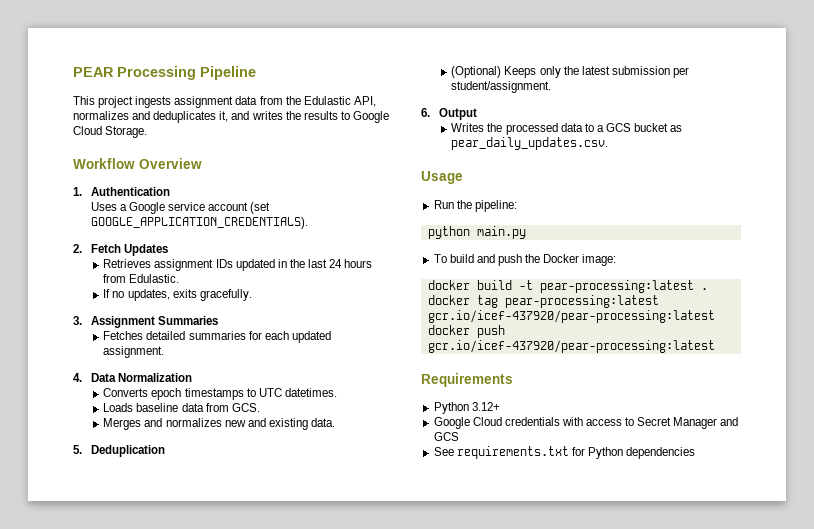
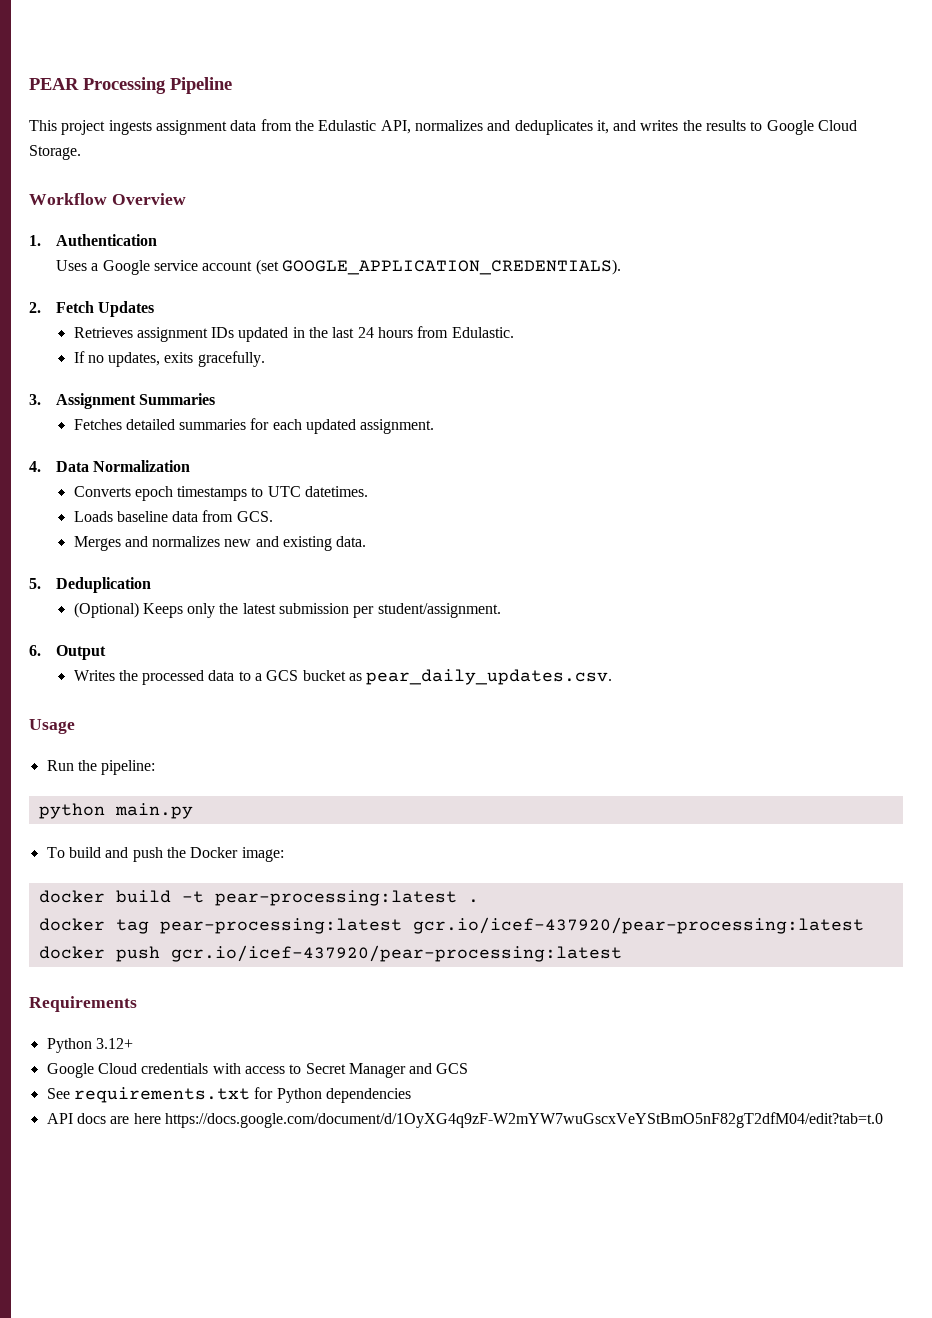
+ API docs are here https://docs.google.com/document/d/1OyXG4q9zF-W2mYW7wuGscxVeYStBmO5nF82gT2dfM04/edit?tab=t.0

